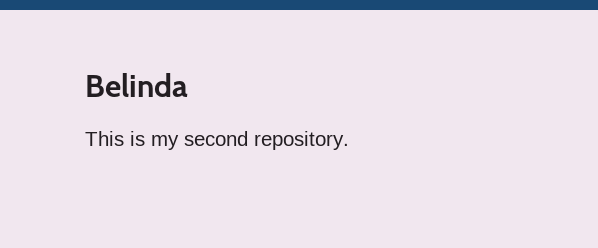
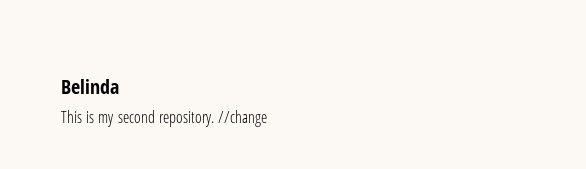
+ //change

